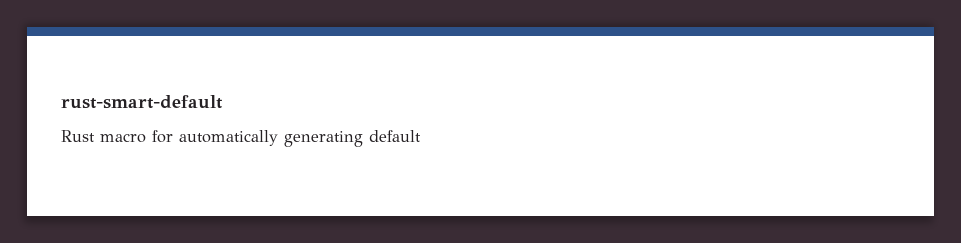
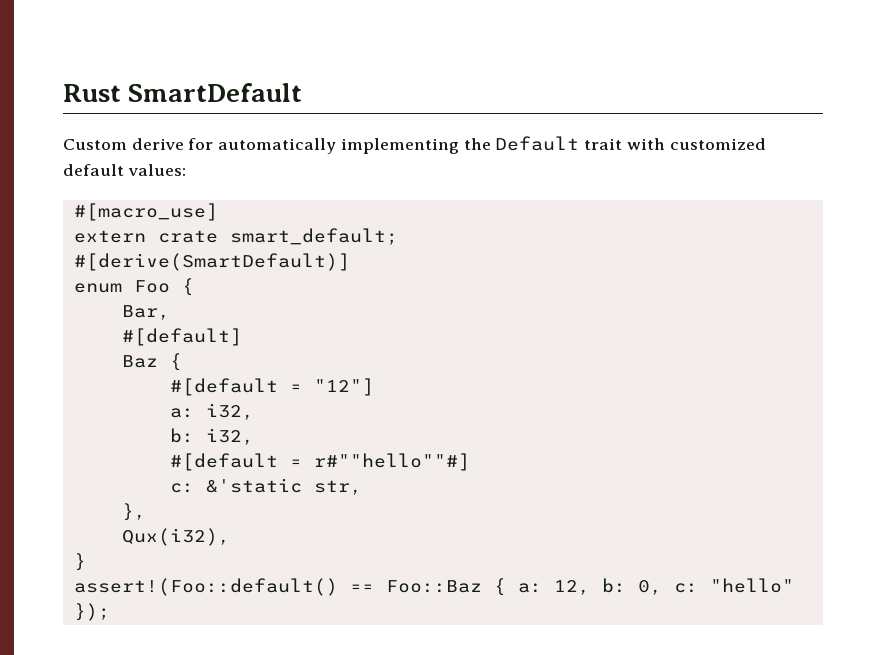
- rust-smart-default
- Rust macro for automatically generating default
+ Rust SmartDefault
+ Custom derive for automatically implementing the Default trait with customized default values:
+ #[macro_use]
+ extern crate smart_default;
+ #[derive(SmartDefault)]
+ enum Foo {
+ Bar,
+ #[default]
+ Baz {
+ #[default = "12"]
+ a: i32,
+ b: i32,
+ #[default = r#""hello""#]
+ c: &'static str,
+ },
+ Qux(i32),
+ }
+ assert!(Foo::default() == Foo::Baz { a: 12, b: 0, c: "hello" });

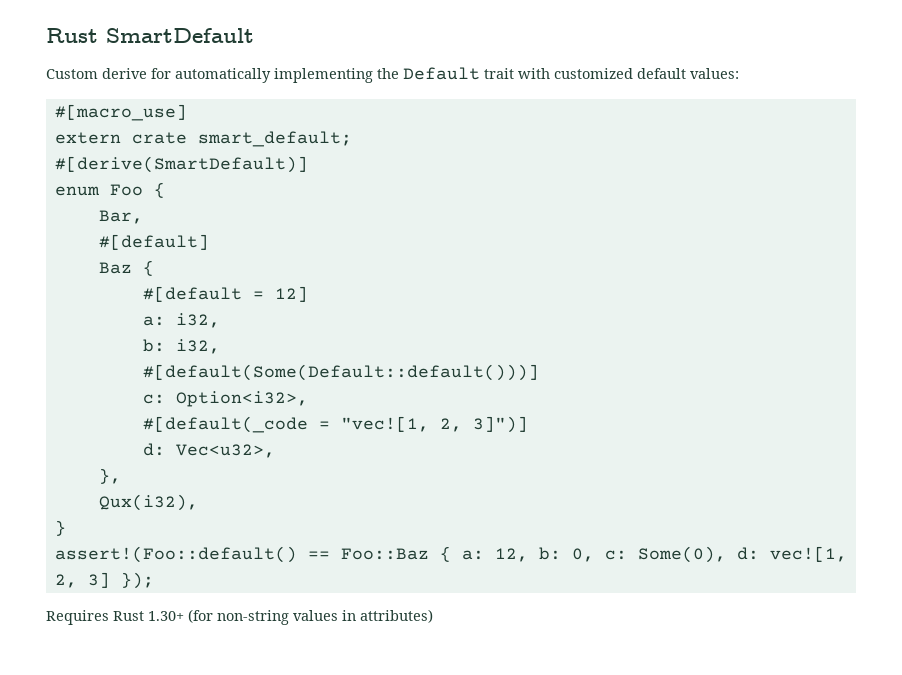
- #[default = "12"]
+ #[default = 12]
- #[default = r#""hello""#]
- c: &'static str,
+ #[default(Some(Default::default()))]
+ c: Option<i32>,
+ #[default(_code = "vec![1, 2, 3]")]
+ d: Vec<u32>,
- assert!(Foo::default() == Foo::Baz { a: 12, b: 0, c: "hello" });
+ assert!(Foo::default() == Foo::Baz { a: 12, b: 0, c: Some(0), d: vec![1, 2, 3] });
+ Requires Rust 1.30+ (for non-string values in attributes)

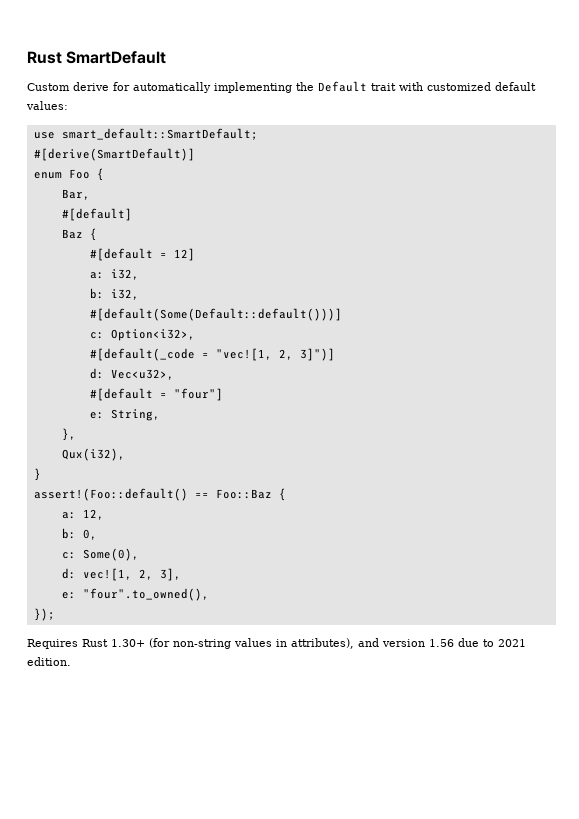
- #[macro_use]
- extern crate smart_default;
+ use smart_default::SmartDefault;
+ #[default = "four"]
+ e: String,
- assert!(Foo::default() == Foo::Baz { a: 12, b: 0, c: Some(0), d: vec![1, 2, 3] });
+ assert!(Foo::default() == Foo::Baz {
+ a: 12,
+ b: 0,
+ c: Some(0),
+ d: vec![1, 2, 3],
+ e: "four".to_owned(),
+ });
- Requires Rust 1.30+ (for non-string values in attributes)
+ Requires Rust 1.30+ (for non-string values in attributes), and version 1.56 due to 2021 edition.

